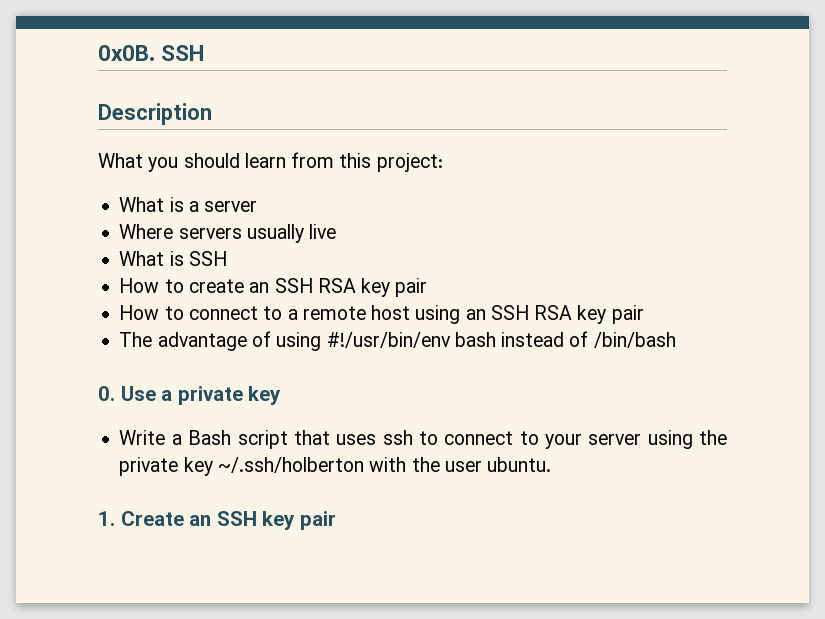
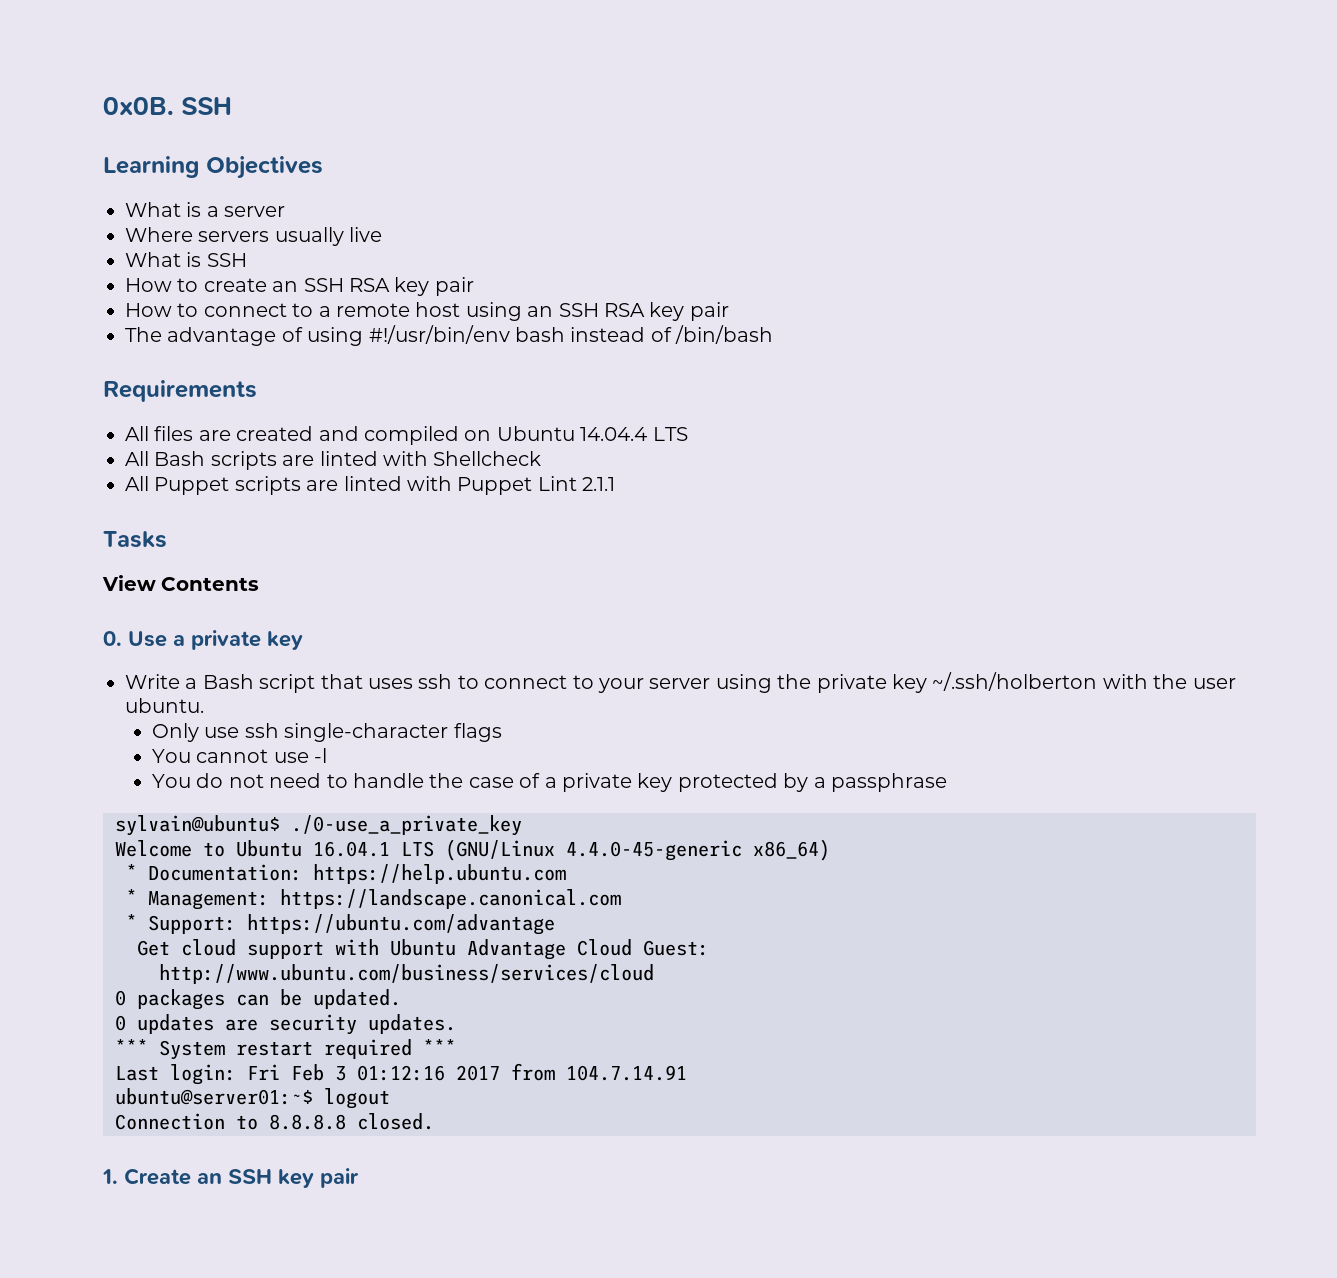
- Description
- What you should learn from this project:
+ Learning Objectives
+ Requirements
+ All files are created and compiled on Ubuntu 14.04.4 LTS
+ All Bash scripts are linted with Shellcheck
+ All Puppet scripts are linted with Puppet Lint 2.1.1
+ Tasks
+ View Contents
+ Only use ssh single-character flags
+ You cannot use -l
+ You do not need to handle the case of a private key protected by a passphrase
+ sylvain@ubuntu$ ./0-use_a_private_key
+ Welcome to Ubuntu 16.04.1 LTS (GNU/Linux 4.4.0-45-generic x86_64)
+ * Documentation: https://help.ubuntu.com
+ * Management: https://landscape.canonical.com
+ * Support: https://ubuntu.com/advantage
+ Get cloud support with Ubuntu Advantage Cloud Guest:
+ http://www.ubuntu.com/business/services/cloud
+ 0 packages can be updated.
+ 0 updates are security updates.
+ *** System restart required ***
+ Last login: Fri Feb 3 01:12:16 2017 from 104.7.14.91
+ ubuntu@server01:~$ logout
+ Connection to 8.8.8.8 closed.

